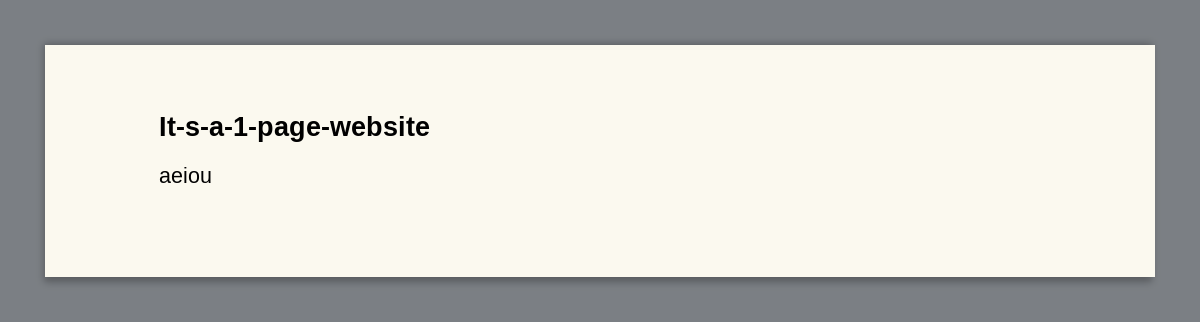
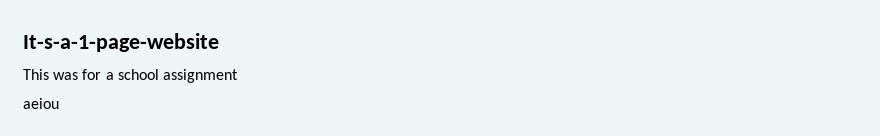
+ This was for a school assignment

